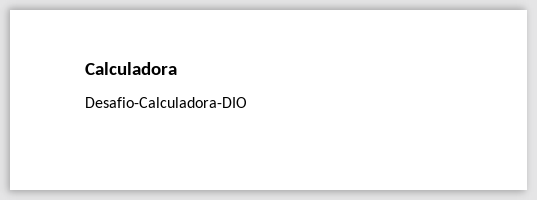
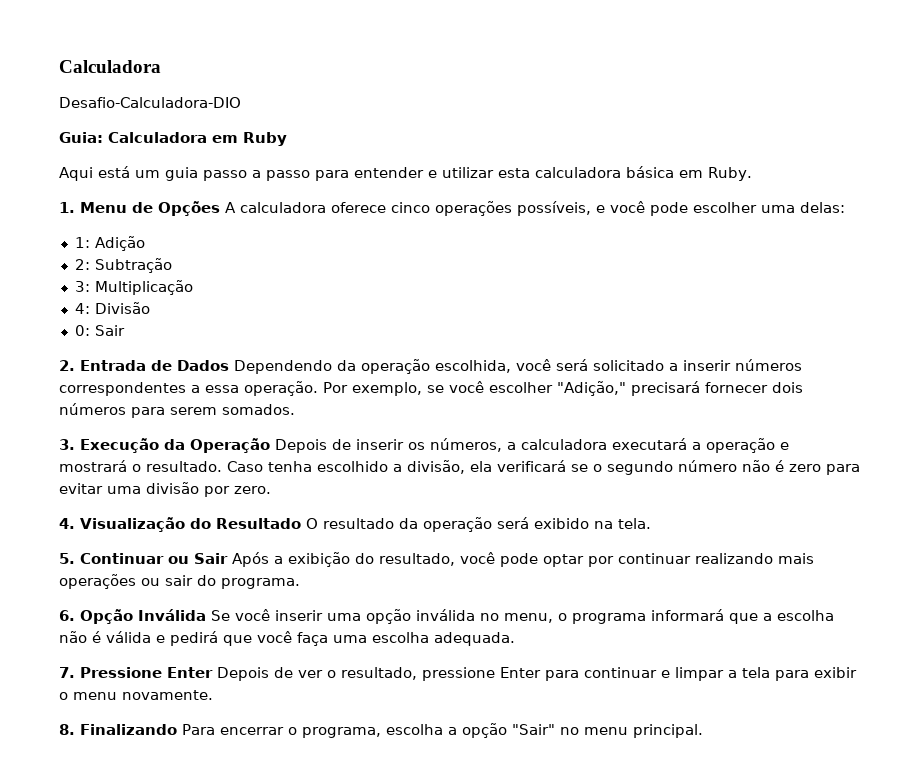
+ Guia: Calculadora em Ruby
+ Aqui está um guia passo a passo para entender e utilizar esta calculadora básica em Ruby.
+ 1. Menu de Opções A calculadora oferece cinco operações possíveis, e você pode escolher uma delas:
+ 1: Adição
+ 2: Subtração
+ 3: Multiplicação
+ 4: Divisão
+ 0: Sair
+ 2. Entrada de Dados Dependendo da operação escolhida, você será solicitado a inserir números correspondentes a essa operação. Por exemplo, se você escolher "Adição," precisará fornecer dois números para serem somados.
+ 3. Execução da Operação Depois de inserir os números, a calculadora executará a operação e mostrará o resultado. Caso tenha escolhido a divisão, ela verificará se o segundo número não é zero para evitar uma divisão por zero.
+ 4. Visualização do Resultado O resultado da operação será exibido na tela.
+ 5. Continuar ou Sair Após a exibição do resultado, você pode optar por continuar realizando mais operações ou sair do programa.
+ 6. Opção Inválida Se você inserir uma opção inválida no menu, o programa informará que a escolha não é válida e pedirá que você faça uma escolha adequada.
+ 7. Pressione Enter Depois de ver o resultado, pressione Enter para continuar e limpar a tela para exibir o menu novamente.
+ 8. Finalizando Para encerrar o programa, escolha a opção "Sair" no menu principal.

